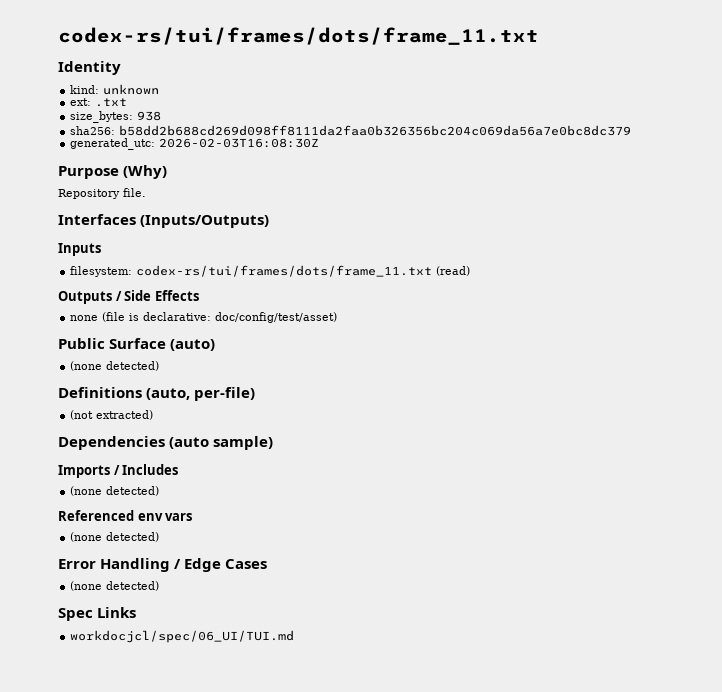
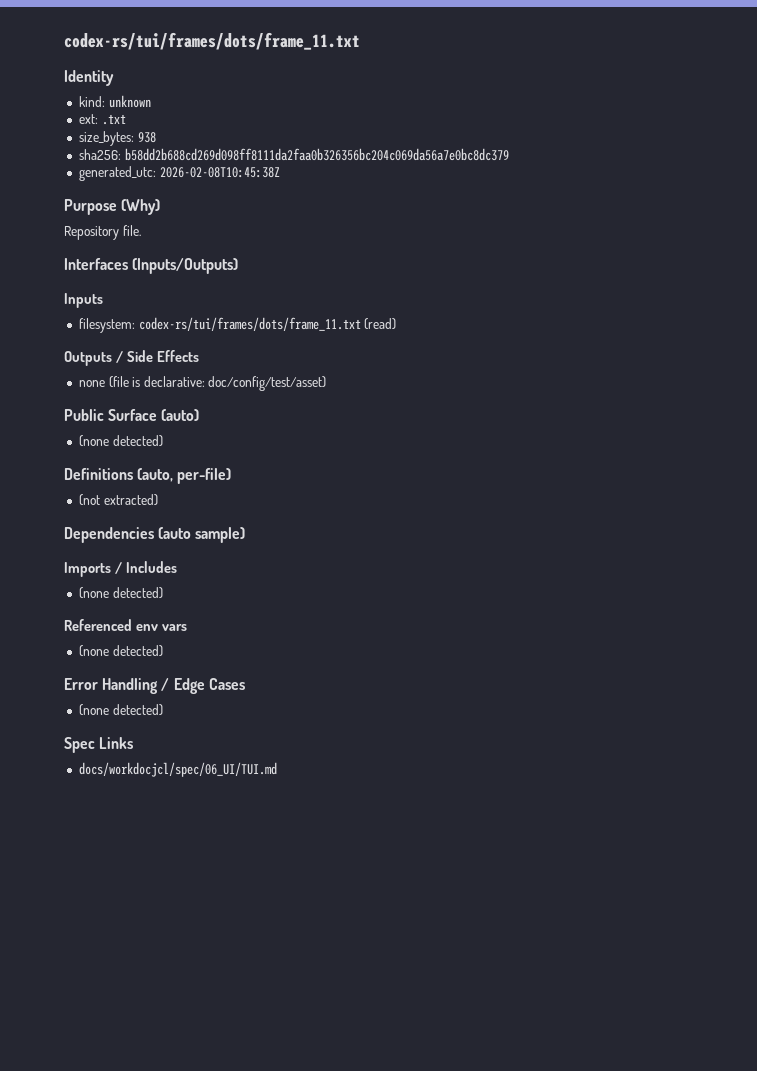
- generated_utc: 2026-02-03T16:08:30Z
+ generated_utc: 2026-02-08T10:45:38Z
- workdocjcl/spec/06_UI/TUI.md
+ docs/workdocjcl/spec/06_UI/TUI.md

